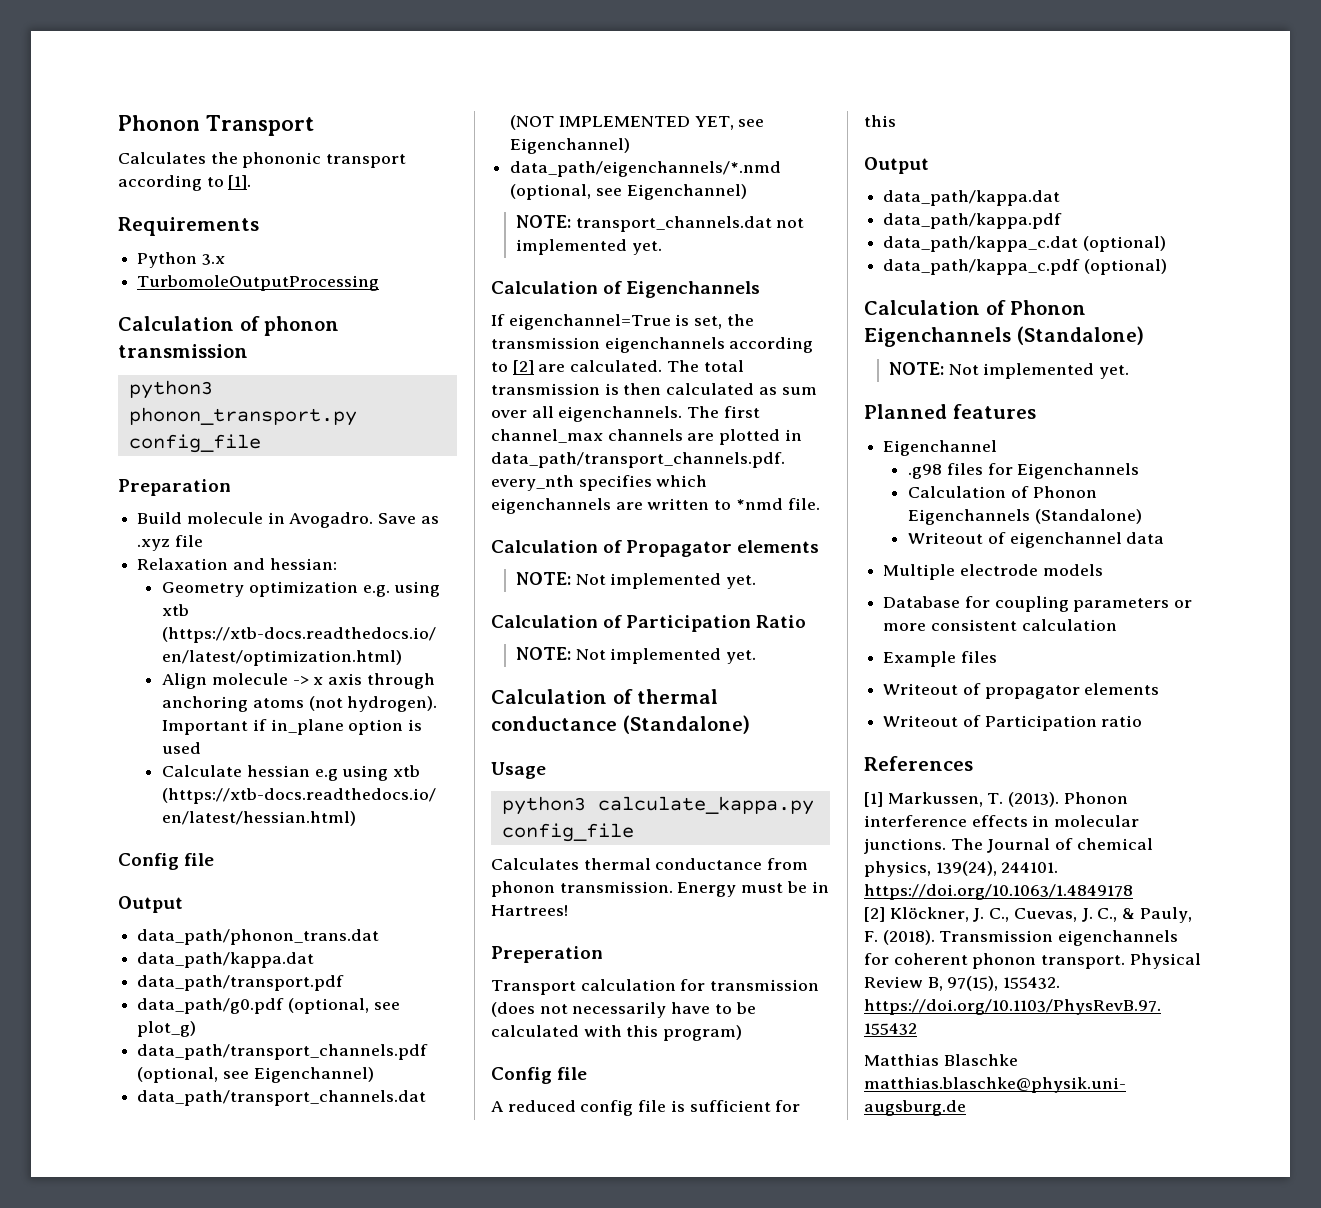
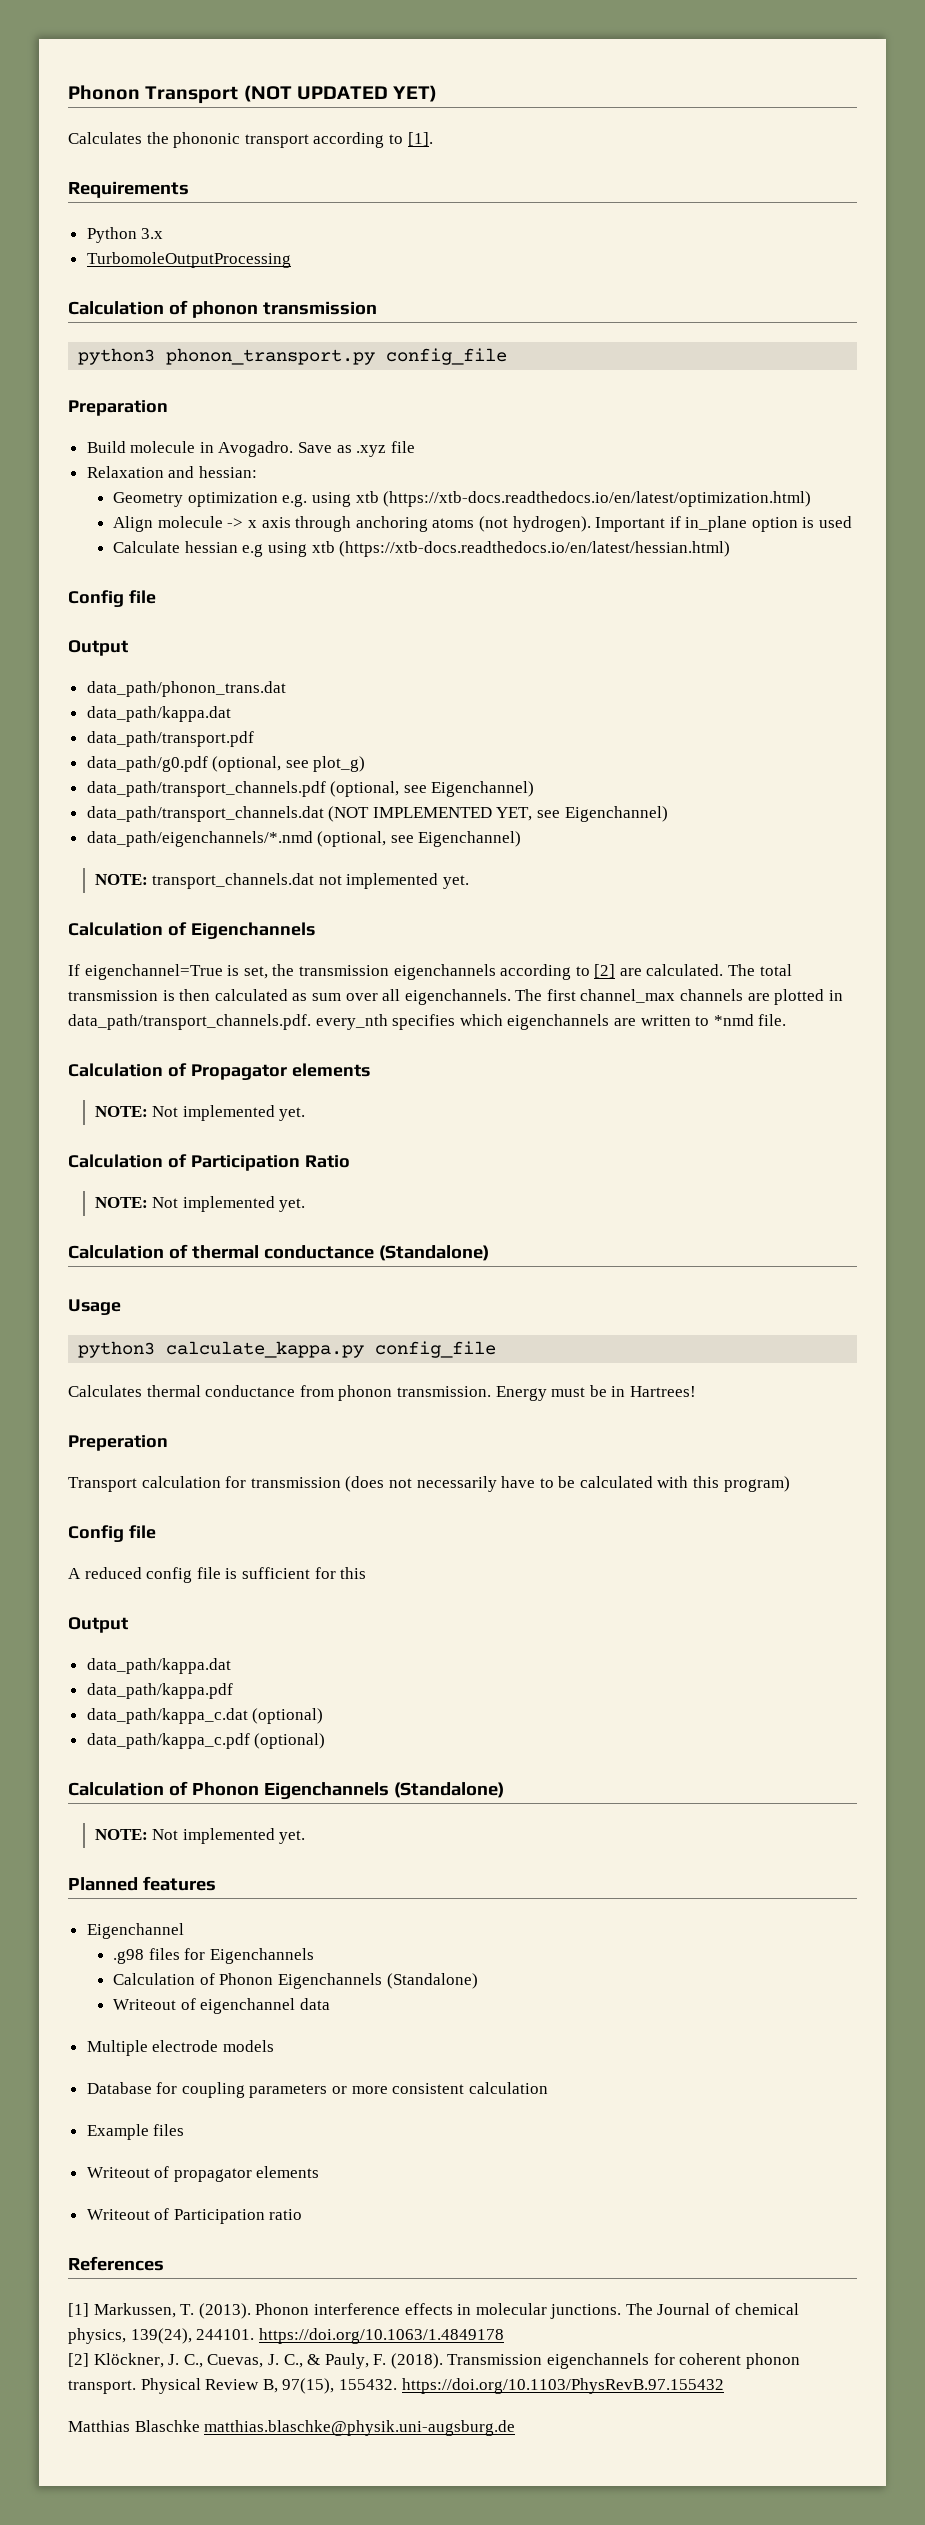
- Phonon Transport
+ Phonon Transport (NOT UPDATED YET)

